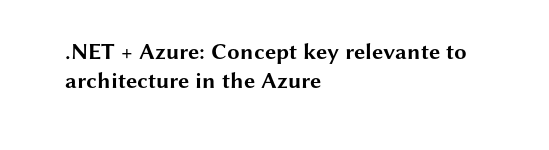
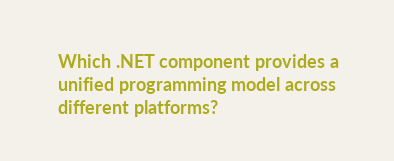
- .NET + Azure: Concept key relevante to architecture in the Azure
+ Which .NET component provides a unified programming model across different platforms?

